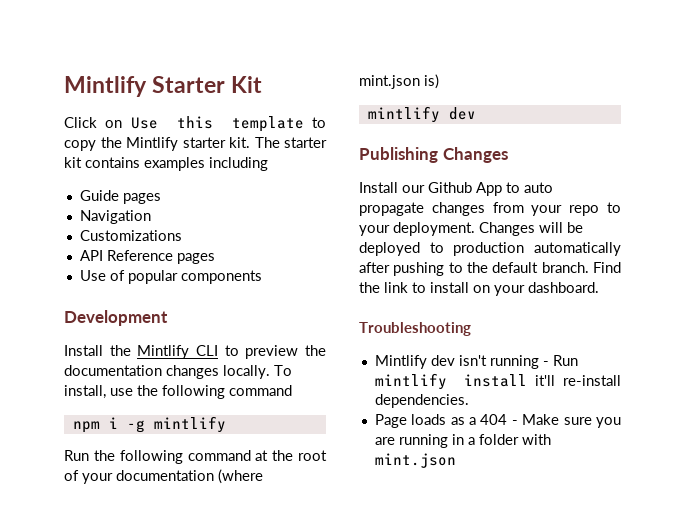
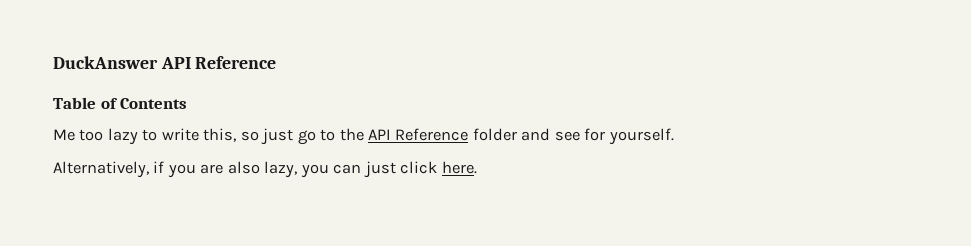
- Mintlify Starter Kit
- Click on Use this template to copy the Mintlify starter kit. The starter kit contains examples including
- Guide pages
- Navigation
- Customizations
- API Reference pages
- Use of popular components
- Development
- Install the Mintlify CLI to preview the documentation changes locally. To install, use the following command
- npm i -g mintlify
- Run the following command at the root of your documentation (where mint.json is)
- mintlify dev
- Publishing Changes
- Install our Github App to auto propagate changes from your repo to your deployment. Changes will be deployed to production automatically after pushing to the default branch. Find the link to install on your dashboard.
- Troubleshooting
- Mintlify dev isn't running - Run mintlify install it'll re-install dependencies.
- Page loads as a 404 - Make sure you are running in a folder with mint.json
+ DuckAnswer API Reference
+ Table of Contents
+ Me too lazy to write this, so just go to the API Reference folder and see for yourself.
+ Alternatively, if you are also lazy, you can just click here.

